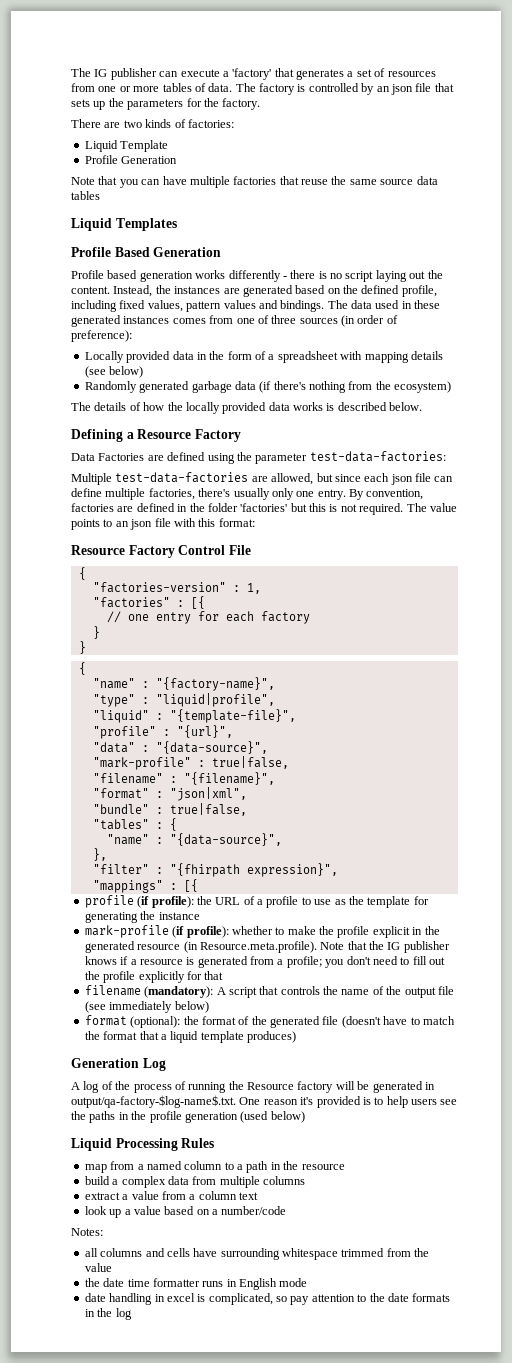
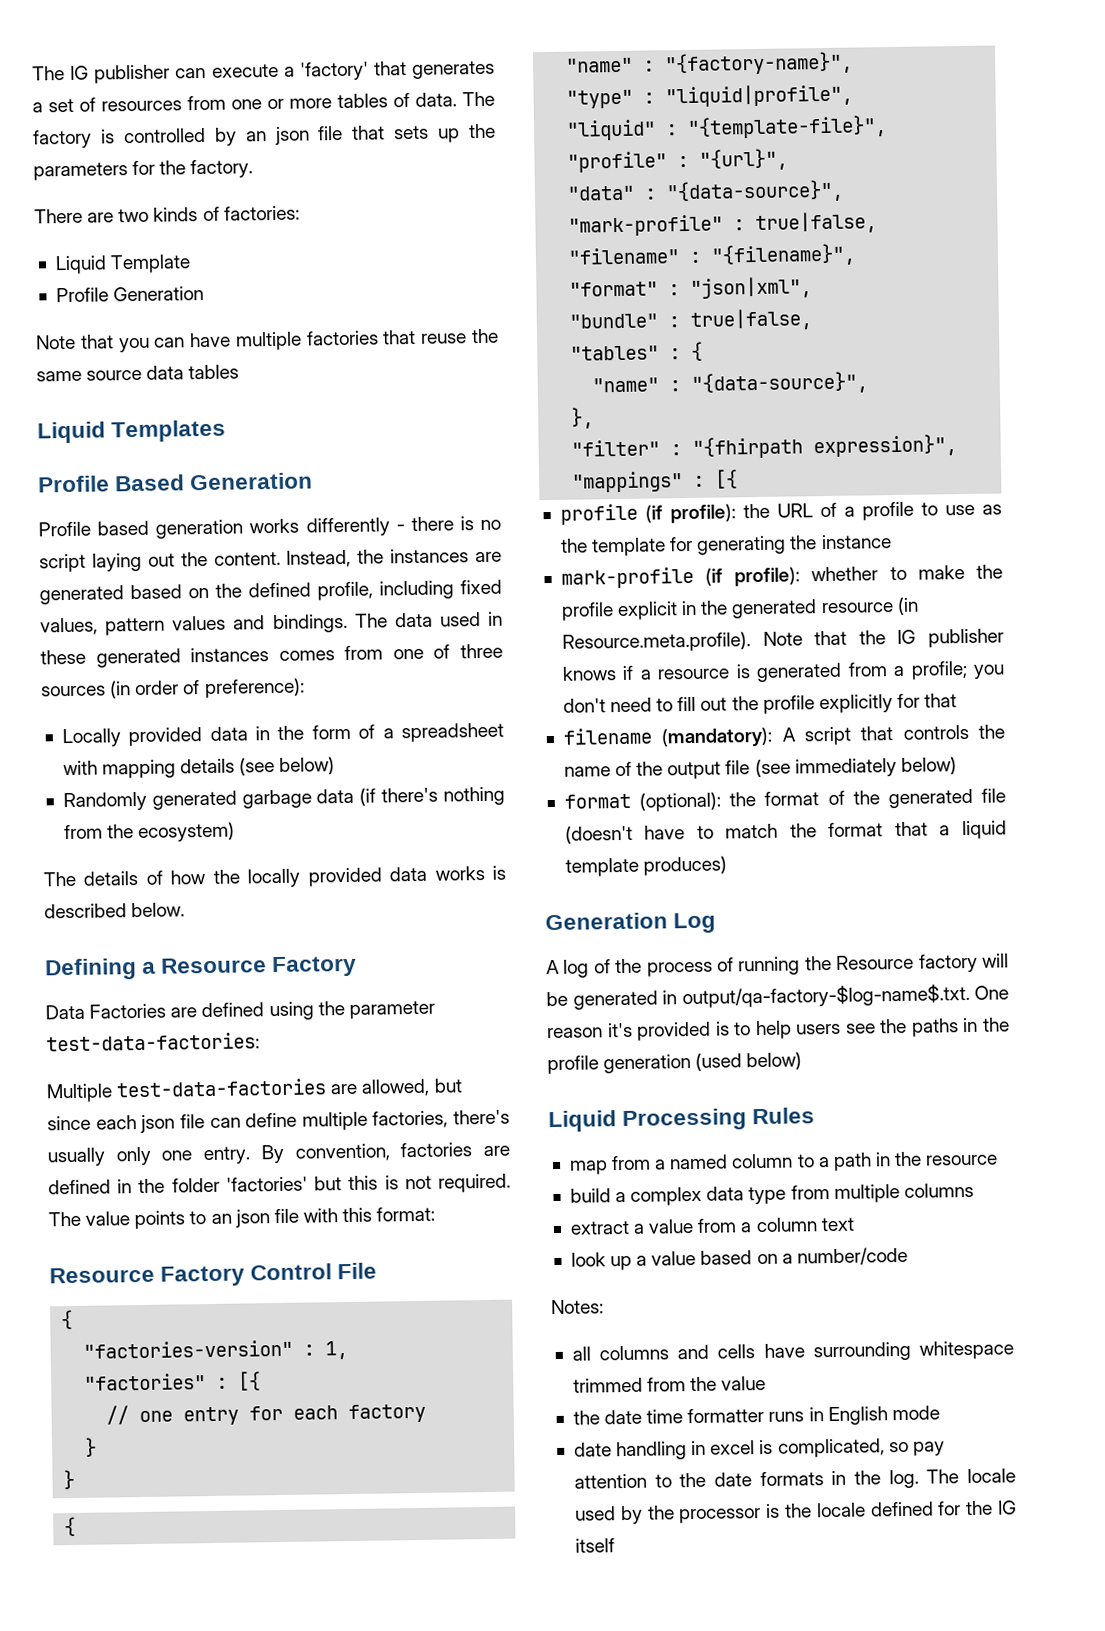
- build a complex data from multiple columns
+ build a complex data type from multiple columns
- date handling in excel is complicated, so pay attention to the date formats in the log
+ date handling in excel is complicated, so pay attention to the date formats in the log. The locale used by the processor is the locale defined for the IG itself

